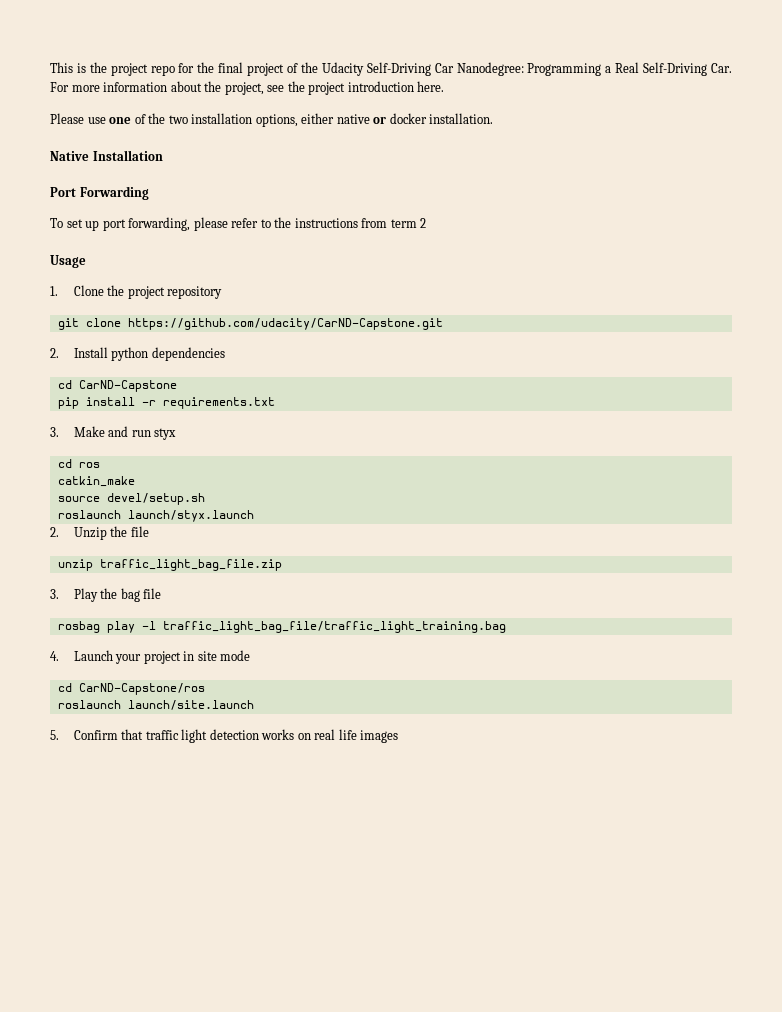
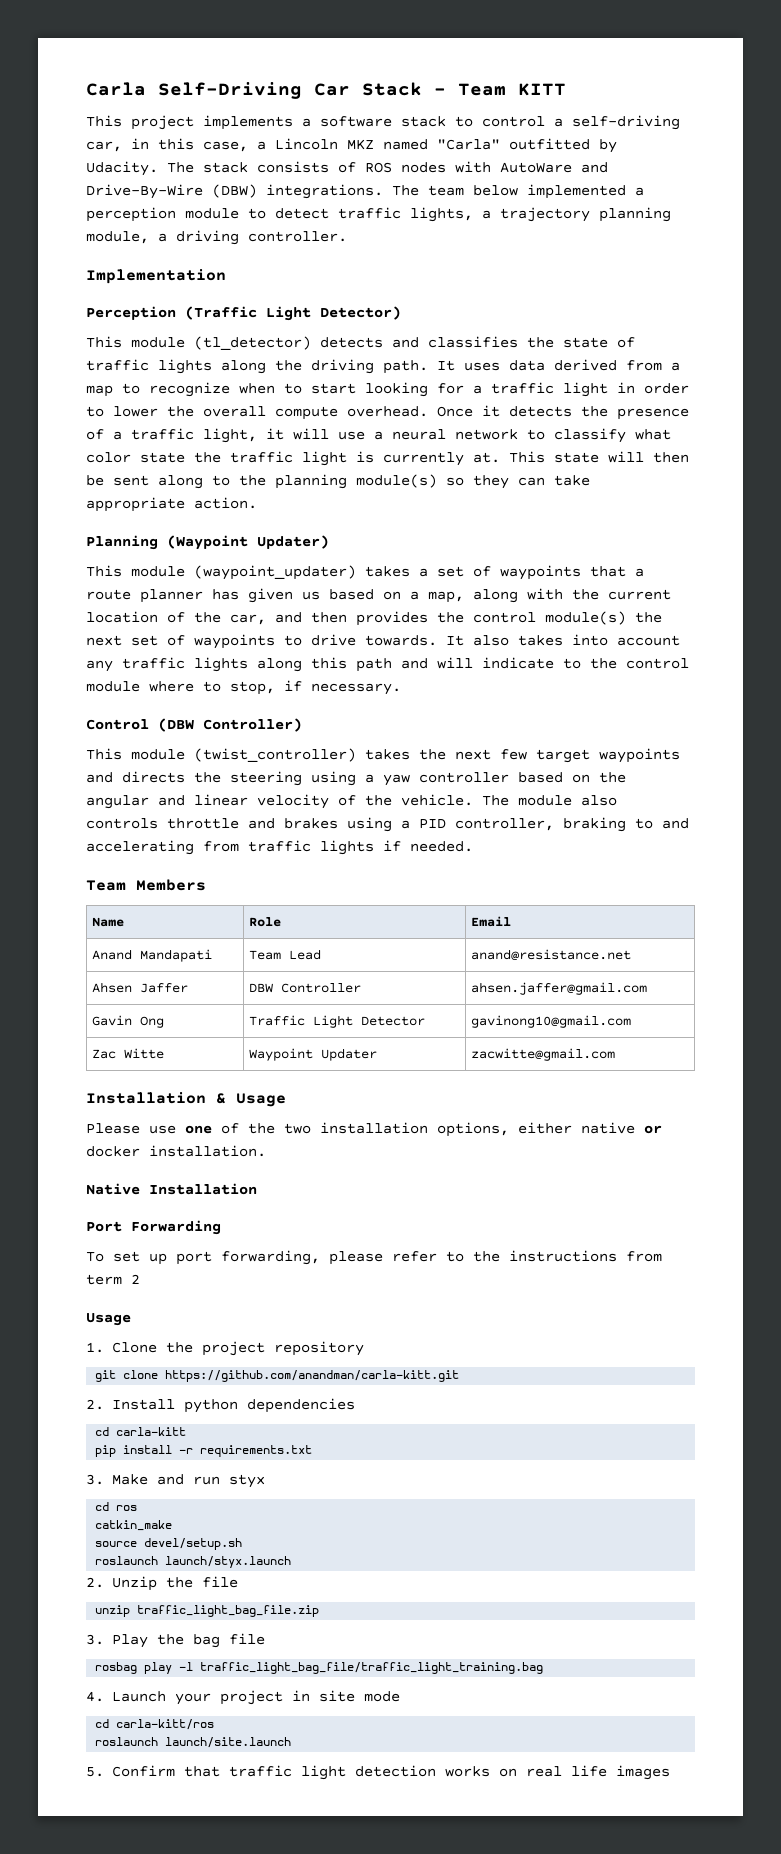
- This is the project repo for the final project of the Udacity Self-Driving Car Nanodegree: Programming a Real Self-Driving Car. For more information about the project, see the project introduction here.
+ Carla Self-Driving Car Stack - Team KITT
+ This project implements a software stack to control a self-driving car, in this case, a Lincoln MKZ named "Carla" outfitted by Udacity. The stack consists of ROS nodes with AutoWare and Drive-By-Wire (DBW) integrations. The team below implemented a perception module to detect traffic lights, a trajectory planning module, a driving controller.
+ Implementation
+ Perception (Traffic Light Detector)
+ This module (tl_detector) detects and classifies the state of traffic lights along the driving path. It uses data derived from a map to recognize when to start looking for a traffic light in order to lower the overall compute overhead. Once it detects the presence of a traffic light, it will use a neural network to classify what color state the traffic light is currently at. This state will then be sent along to the planning module(s) so they can take appropriate action.
+ Planning (Waypoint Updater)
+ This module (waypoint_updater) takes a set of waypoints that a route planner has given us based on a map, along with the current location of the car, and then provides the control module(s) the next set of waypoints to drive towards. It also takes into account any traffic lights along this path and will indicate to the control module where to stop, if necessary.
+ Control (DBW Controller)
+ This module (twist_controller) takes the next few target waypoints and directs the steering using a yaw controller based on the angular and linear velocity of the vehicle. The module also controls throttle and brakes using a PID controller, braking to and accelerating from traffic lights if needed.
+ Team Members
+ Name | Role | Email
+ Anand Mandapati | Team Lead | anand@resistance.net
+ Ahsen Jaffer | DBW Controller | ahsen.jaffer@gmail.com
+ Gavin Ong | Traffic Light Detector | gavinong10@gmail.com
+ Zac Witte | Waypoint Updater | zacwitte@gmail.com
+ Installation & Usage
- git clone https://github.com/udacity/CarND-Capstone.git
+ git clone https://github.com/anandman/carla-kitt.git
- cd CarND-Capstone
+ cd carla-kitt
- cd CarND-Capstone/ros
+ cd carla-kitt/ros

